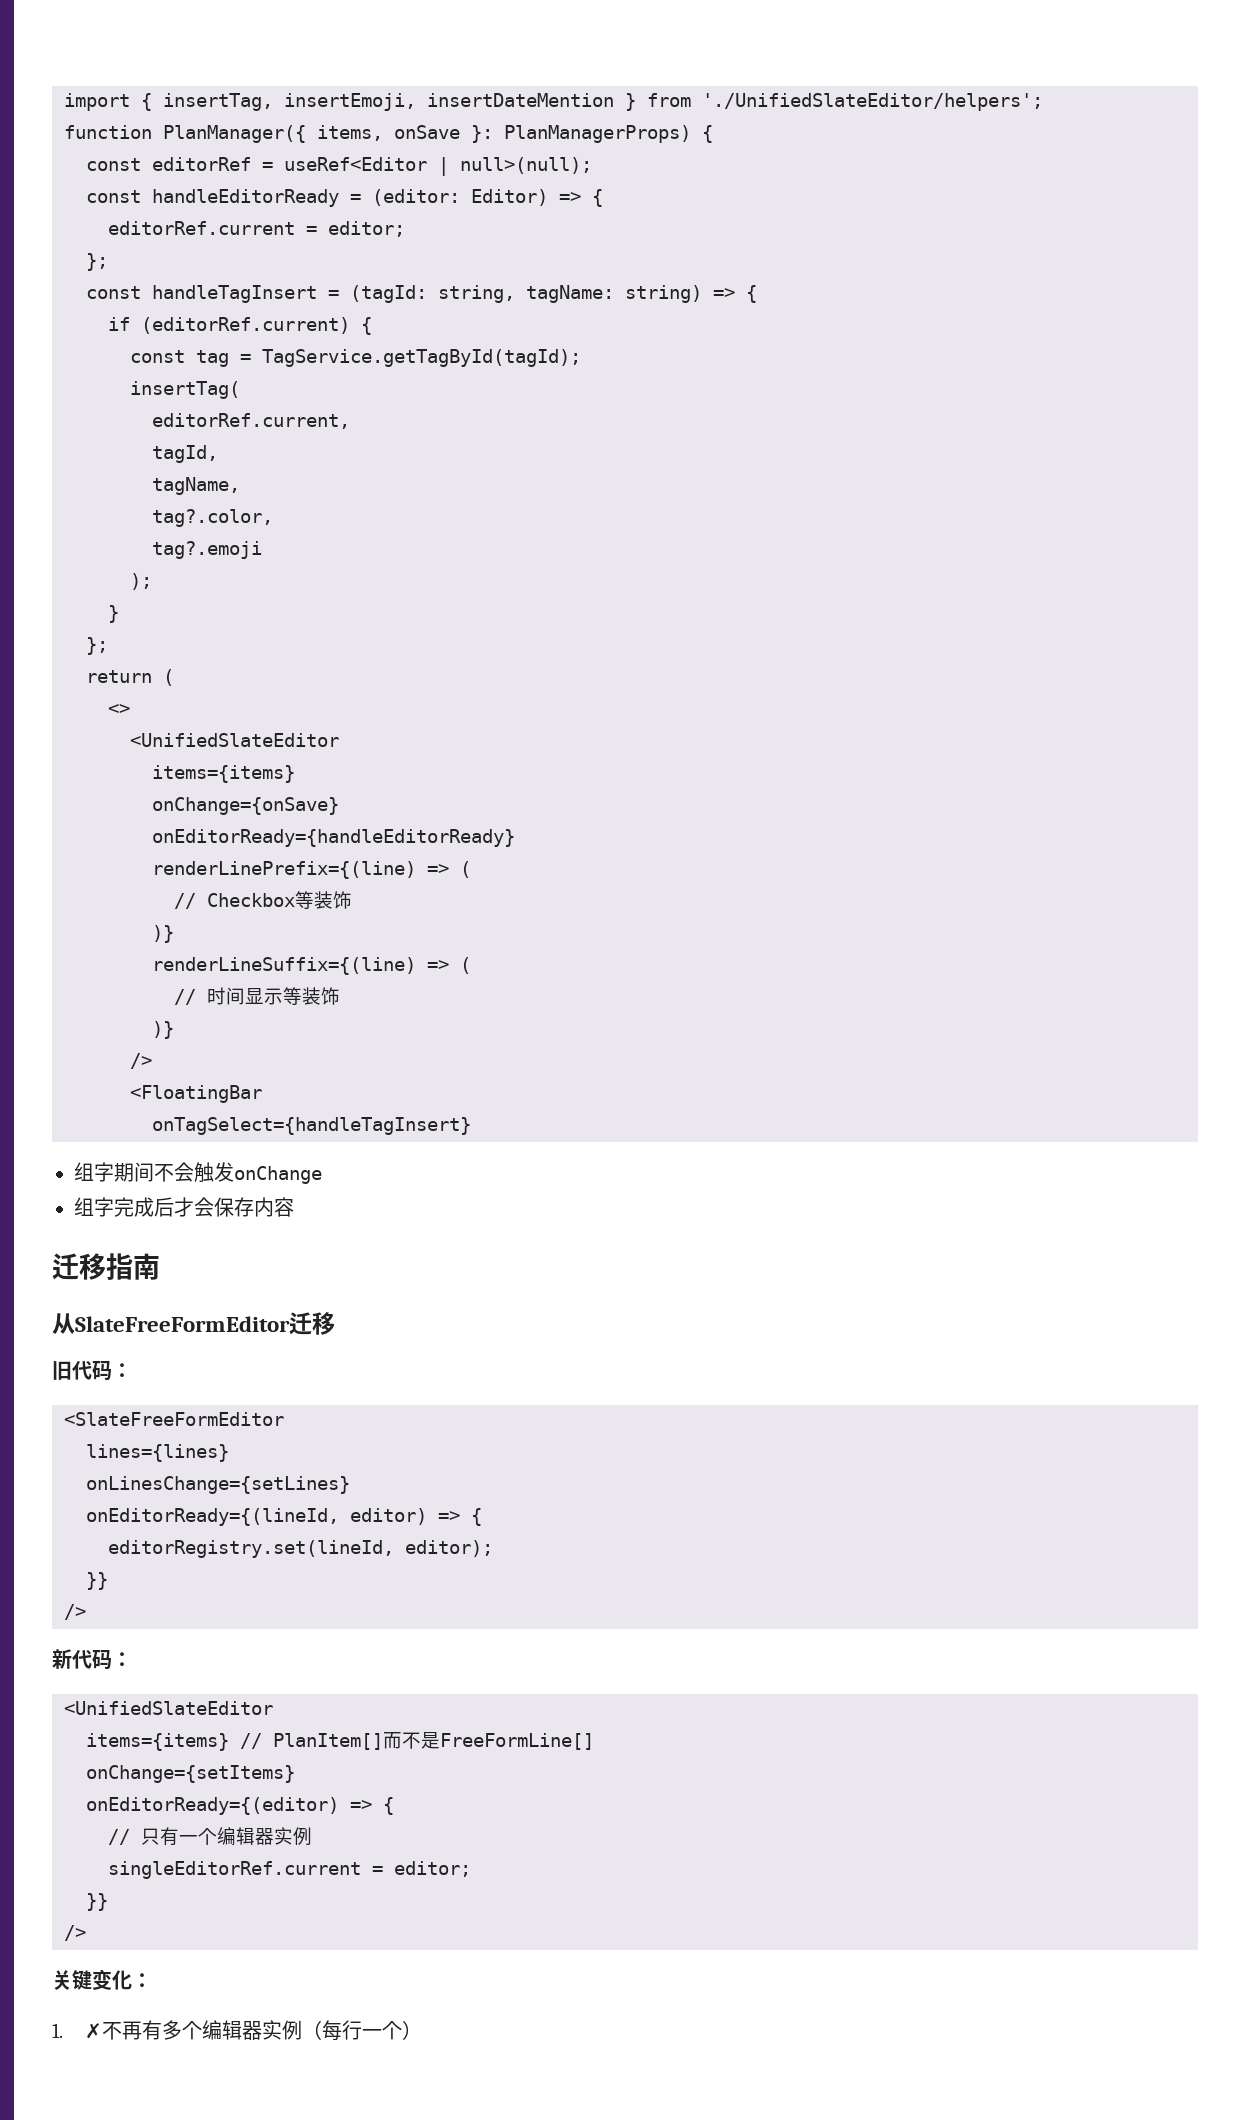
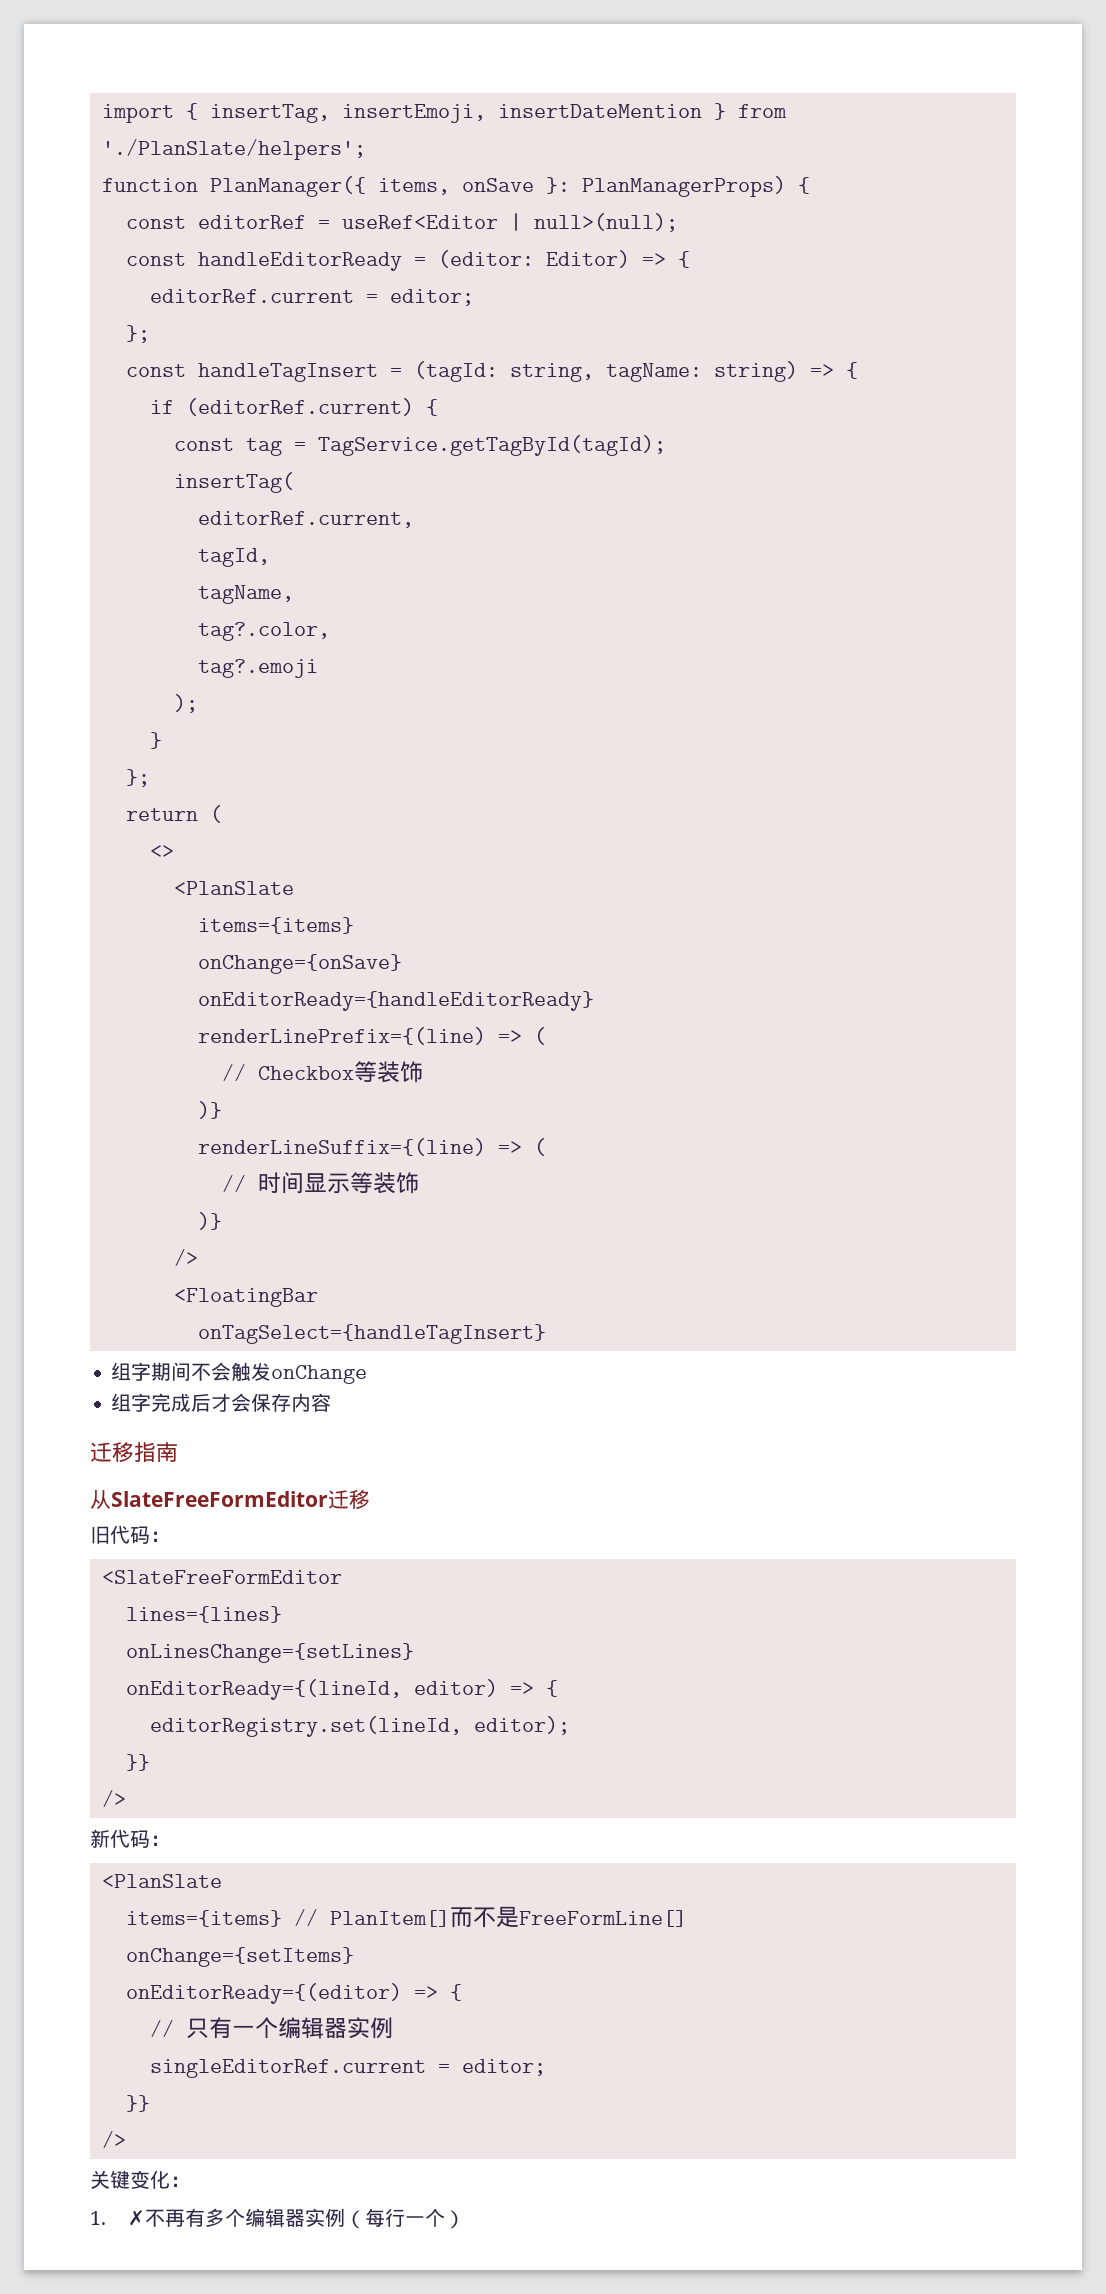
- import { insertTag, insertEmoji, insertDateMention } from './UnifiedSlateEditor/helpers';
+ import { insertTag, insertEmoji, insertDateMention } from './PlanSlate/helpers';
  <>
- <UnifiedSlateEditor
+ <PlanSlate
  新代码：
- <UnifiedSlateEditor
+ <PlanSlate

